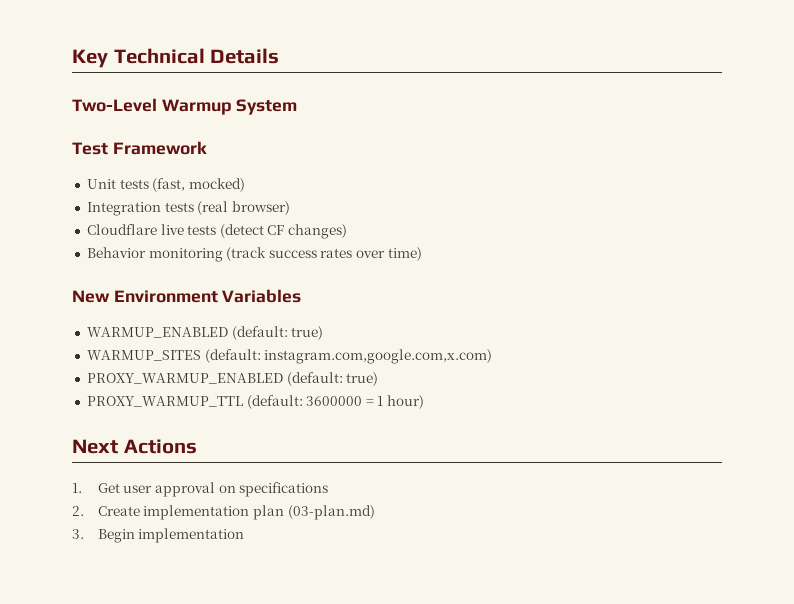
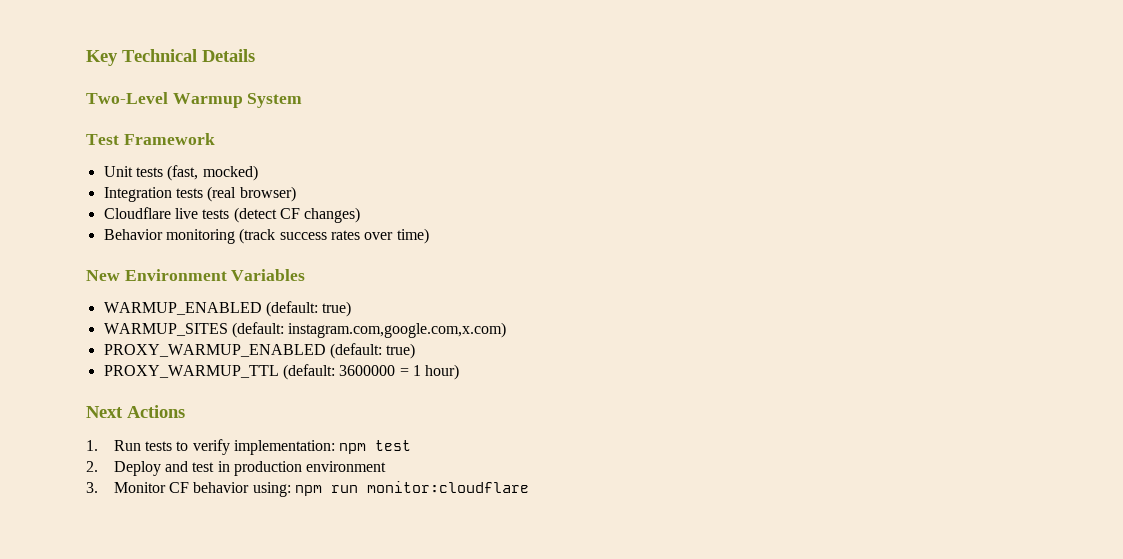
- 1. Get user approval on specifications
- 2. Create implementation plan (03-plan.md)
- 3. Begin implementation
+ 1. Run tests to verify implementation: npm test
+ 2. Deploy and test in production environment
+ 3. Monitor CF behavior using: npm run monitor:cloudflare

